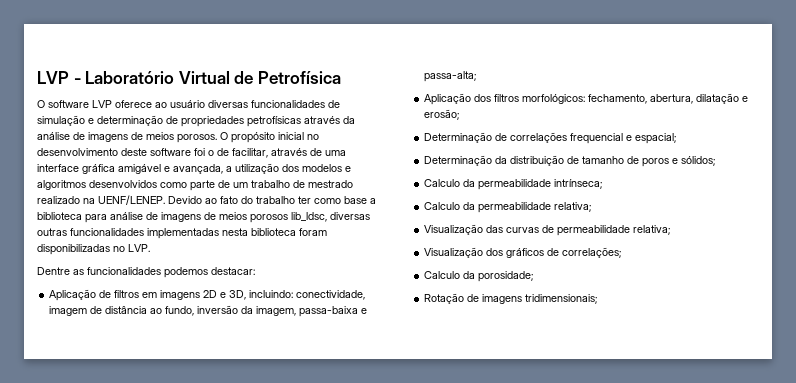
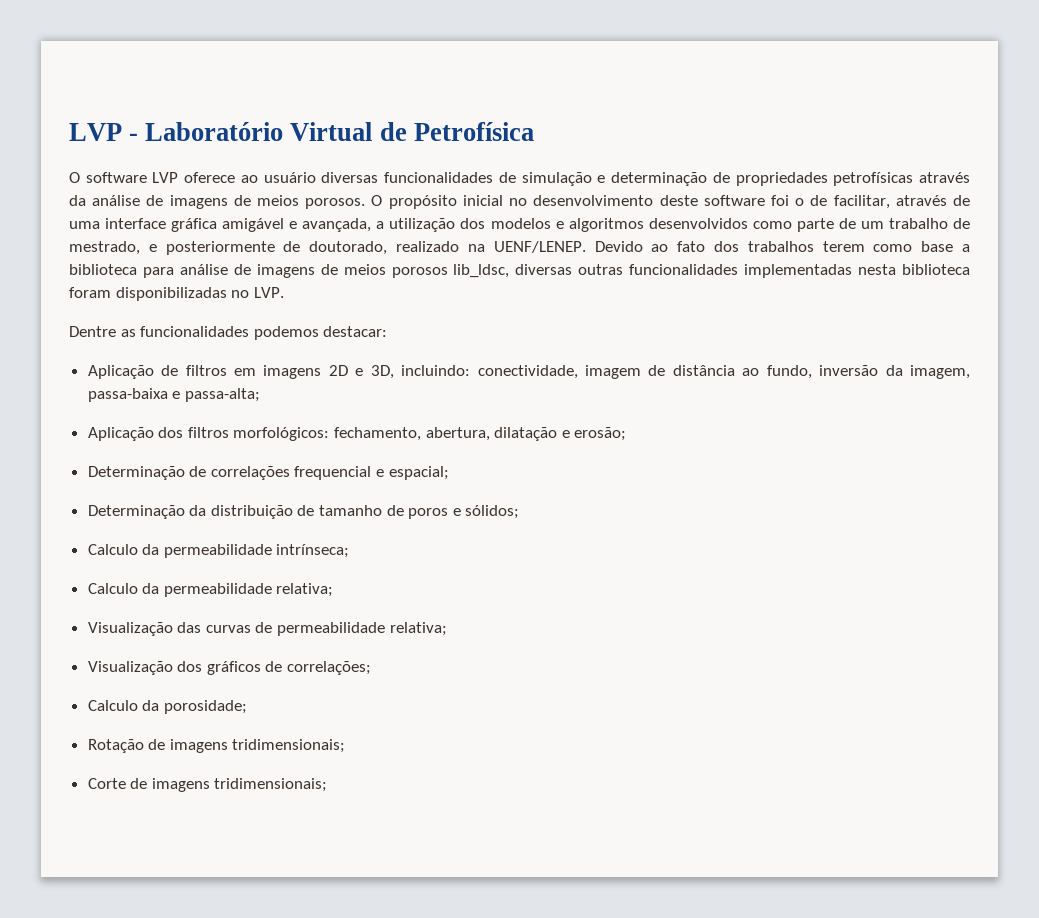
- O propósito inicial no desenvolvimento deste software foi o de facilitar, através de uma interface gráfica amigável e avançada, a utilização dos modelos e algoritmos desenvolvidos como parte de um trabalho de mestrado realizado na UENF/LENEP.
+ O propósito inicial no desenvolvimento deste software foi o de facilitar, através de uma interface gráfica amigável e avançada, a utilização dos modelos e algoritmos desenvolvidos como parte de um trabalho de mestrado, e posteriormente de doutorado, realizado na UENF/LENEP.
- Devido ao fato do trabalho ter como base a biblioteca para análise de imagens de meios porosos lib_ldsc, diversas outras funcionalidades implementadas nesta biblioteca foram disponibilizadas no LVP.
+ Devido ao fato dos trabalhos terem como base a biblioteca para análise de imagens de meios porosos lib_ldsc, diversas outras funcionalidades implementadas nesta biblioteca foram disponibilizadas no LVP.
+ Corte de imagens tridimensionais;

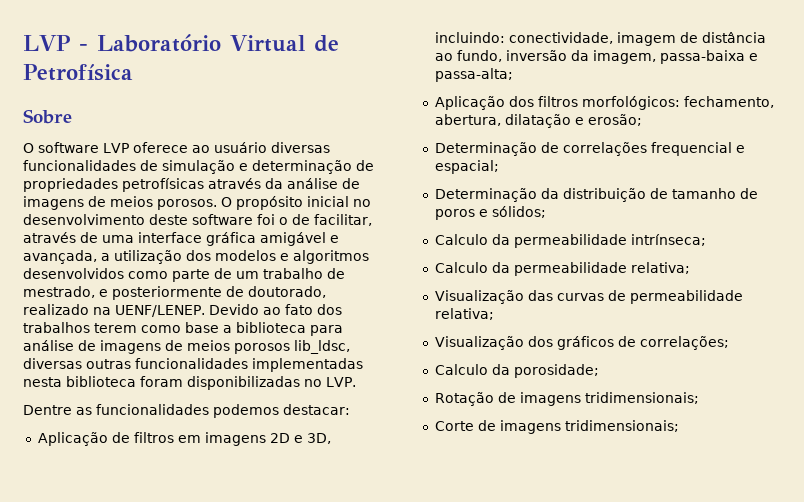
+ Sobre

